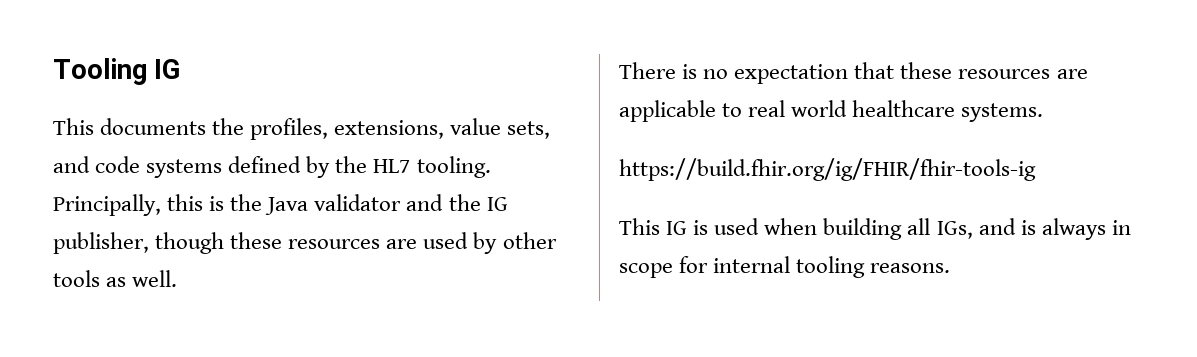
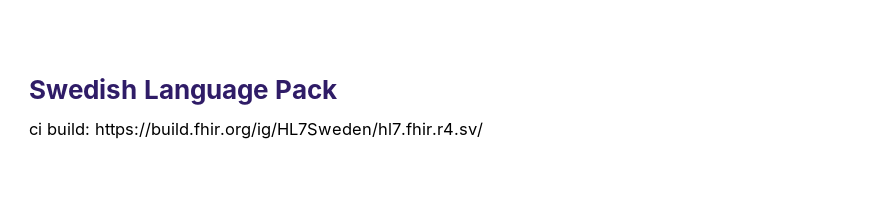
- Tooling IG
- This documents the profiles, extensions, value sets, and code systems defined by the HL7 tooling. Principally, this is the Java validator and the IG publisher, though these resources are used by other tools as well.
- There is no expectation that these resources are applicable to real world healthcare systems.
- https://build.fhir.org/ig/FHIR/fhir-tools-ig
- This IG is used when building all IGs, and is always in scope for internal tooling reasons.
+ Swedish Language Pack
+ ci build: https://build.fhir.org/ig/HL7Sweden/hl7.fhir.r4.sv/

